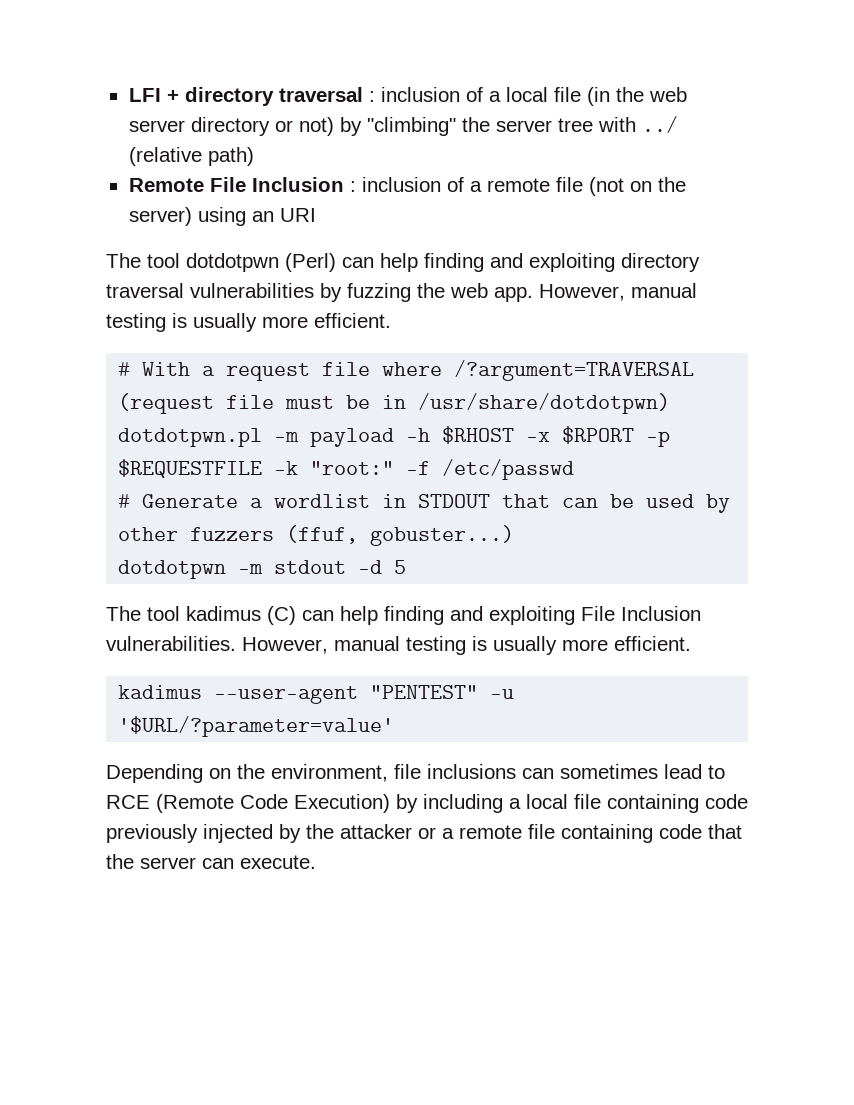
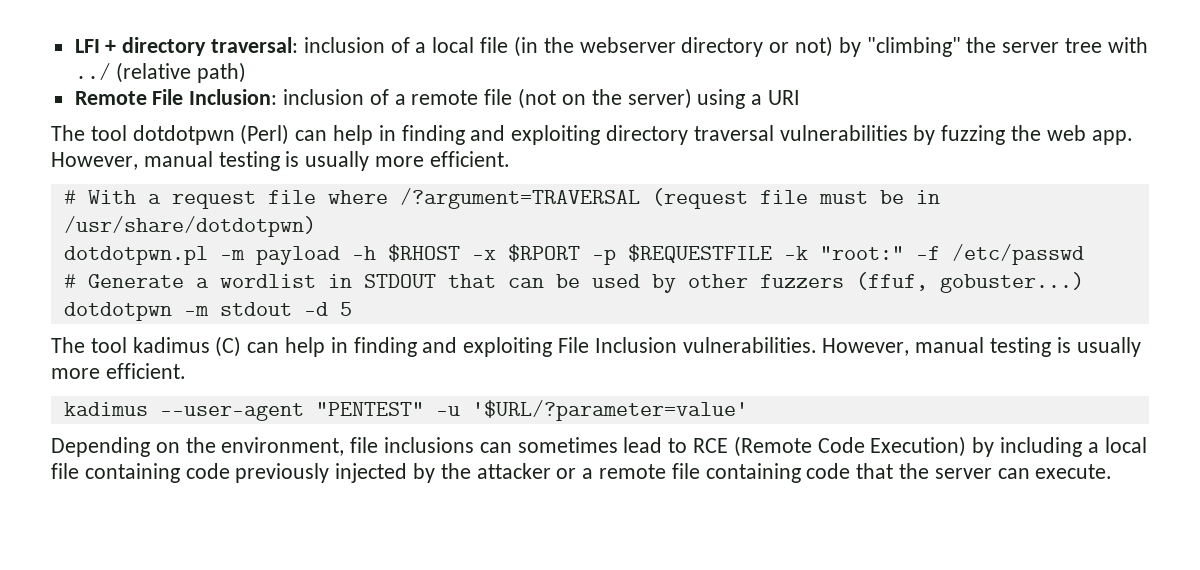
- LFI + directory traversal : inclusion of a local file (in the web server directory or not) by "climbing" the server tree with ../ (relative path)
+ LFI + directory traversal: inclusion of a local file (in the webserver directory or not) by "climbing" the server tree with ../ (relative path)
- Remote File Inclusion : inclusion of a remote file (not on the server) using an URI
+ Remote File Inclusion: inclusion of a remote file (not on the server) using a URI
- The tool dotdotpwn (Perl) can help finding and exploiting directory traversal vulnerabilities by fuzzing the web app.
+ The tool dotdotpwn (Perl) can help in finding and exploiting directory traversal vulnerabilities by fuzzing the web app.
- The tool kadimus (C) can help finding and exploiting File Inclusion vulnerabilities.
+ The tool kadimus (C) can help in finding and exploiting File Inclusion vulnerabilities.

